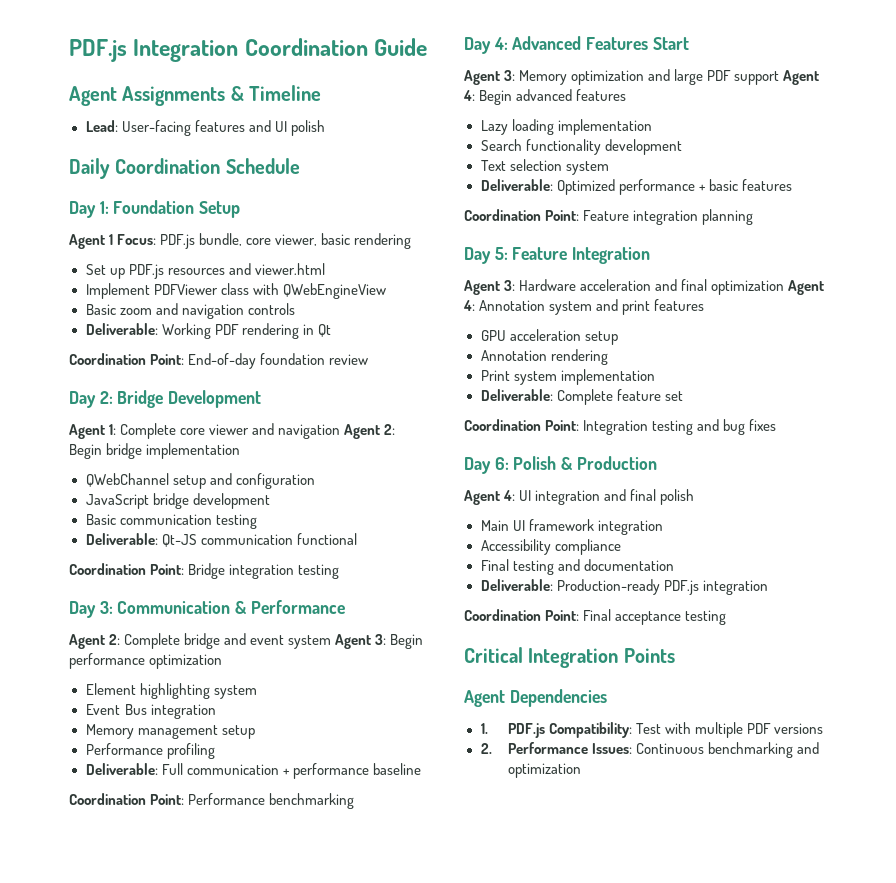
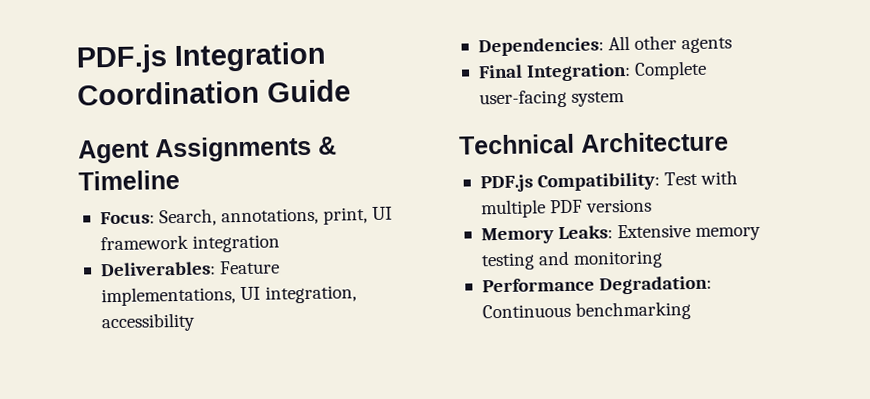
- Lead: User-facing features and UI polish
- Daily Coordination Schedule
- Day 1: Foundation Setup
- Agent 1 Focus: PDF.js bundle, core viewer, basic rendering
- Set up PDF.js resources and viewer.html
- Implement PDFViewer class with QWebEngineView
- Basic zoom and navigation controls
- Deliverable: Working PDF rendering in Qt
- Coordination Point: End-of-day foundation review
- Day 2: Bridge Development
- Agent 1: Complete core viewer and navigation Agent 2: Begin bridge implementation
- QWebChannel setup and configuration
- JavaScript bridge development
- Basic communication testing
- Deliverable: Qt-JS communication functional
- Coordination Point: Bridge integration testing
- Day 3: Communication & Performance
- Agent 2: Complete bridge and event system Agent 3: Begin performance optimization
- Element highlighting system
- Event Bus integration
- Memory management setup
- Performance profiling
- Deliverable: Full communication + performance baseline
- Coordination Point: Performance benchmarking
- Day 4: Advanced Features Start
- Agent 3: Memory optimization and large PDF support Agent 4: Begin advanced features
- Lazy loading implementation
- Search functionality development
- Text selection system
- Deliverable: Optimized performance + basic features
- Coordination Point: Feature integration planning
- Day 5: Feature Integration
- Agent 3: Hardware acceleration and final optimization Agent 4: Annotation system and print features
- GPU acceleration setup
- Annotation rendering
- Print system implementation
- Deliverable: Complete feature set
- Coordination Point: Integration testing and bug fixes
- Day 6: Polish & Production
- Agent 4: UI integration and final polish
- Main UI framework integration
- Accessibility compliance
- Final testing and documentation
- Deliverable: Production-ready PDF.js integration
- Coordination Point: Final acceptance testing
- Critical Integration Points
- Agent Dependencies
- 1. PDF.js Compatibility: Test with multiple PDF versions
+ Focus: Search, annotations, print, UI framework integration
+ Deliverables: Feature implementations, UI integration, accessibility
+ Dependencies: All other agents
+ Final Integration: Complete user-facing system
+ Technical Architecture
+ PDF.js Compatibility: Test with multiple PDF versions
- 2. Performance Issues: Continuous benchmarking and optimization
+ Memory Leaks: Extensive memory testing and monitoring
+ Performance Degradation: Continuous benchmarking

